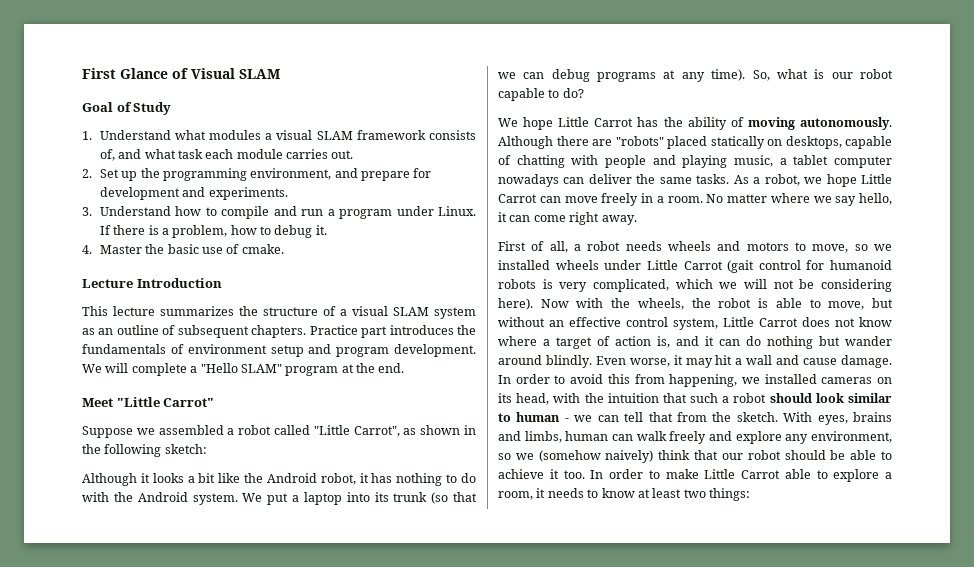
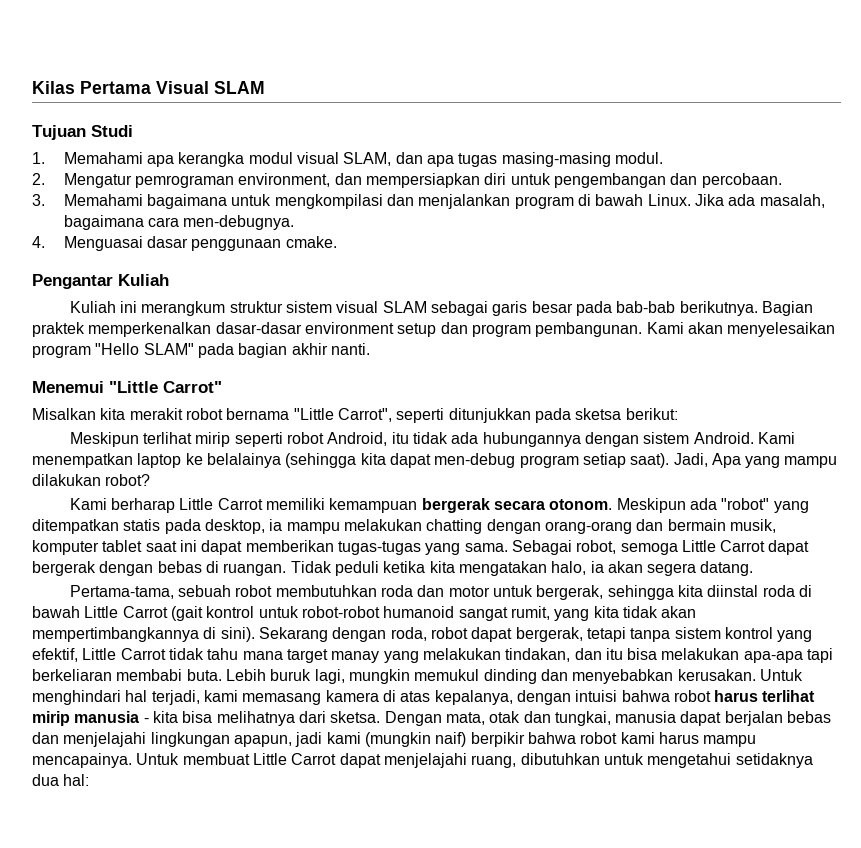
- First Glance of Visual SLAM
+ Kilas Pertama Visual SLAM
- Goal of Study
- 1. Understand what modules a visual SLAM framework consists of, and what task each module carries out.
- 2. Set up the programming environment, and prepare for development and experiments.
- 3. Understand how to compile and run a program under Linux. If there is a problem, how to debug it.
- 4. Master the basic use of cmake.
- Lecture Introduction
- This lecture summarizes the structure of a visual SLAM system as an outline of subsequent chapters. Practice part introduces the fundamentals of environment setup and program development. We will complete a "Hello SLAM" program at the end.
- Meet "Little Carrot"
- Suppose we assembled a robot called "Little Carrot", as shown in the following sketch:
- Although it looks a bit like the Android robot, it has nothing to do with the Android system. We put a laptop into its trunk (so that we can debug programs at any time). So, what is our robot capable to do?
- We hope Little Carrot has the ability of moving autonomously. Although there are "robots" placed statically on desktops, capable of chatting with people and playing music, a tablet computer nowadays can deliver the same tasks. As a robot, we hope Little Carrot can move freely in a room. No matter where we say hello, it can come right away.
- First of all, a robot needs wheels and motors to move, so we installed wheels under Little Carrot (gait control for humanoid robots is very complicated, which we will not be considering here). Now with the wheels, the robot is able to move, but without an effective control system, Little Carrot does not know where a target of action is, and it can do nothing but wander around blindly. Even worse, it may hit a wall and cause damage. In order to avoid this from happening, we installed cameras on its head, with the intuition that such a robot should look similar to human - we can tell that from the sketch. With eyes, brains and limbs, human can walk freely and explore any environment, so we (somehow naively) think that our robot should be able to achieve it too. In order to make Little Carrot able to explore a room, it needs to know at least two things:
+ Tujuan Studi
+ 1. Memahami apa kerangka modul visual SLAM, dan apa tugas masing-masing modul.
+ 2. Mengatur pemrograman environment, dan mempersiapkan diri untuk pengembangan dan percobaan.
+ 3. Memahami bagaimana untuk mengkompilasi dan menjalankan program di bawah Linux. Jika ada masalah, bagaimana cara men-debugnya.
+ 4. Menguasai dasar penggunaan cmake.
+ Pengantar Kuliah
+ Kuliah ini merangkum struktur sistem visual SLAM sebagai garis besar pada bab-bab berikutnya. Bagian praktek memperkenalkan dasar-dasar environment setup dan program pembangunan. Kami akan menyelesaikan program "Hello SLAM" pada bagian akhir nanti.
+ Menemui "Little Carrot"
+ Misalkan kita merakit robot bernama "Little Carrot", seperti ditunjukkan pada sketsa berikut:
+ Meskipun terlihat mirip seperti robot Android, itu tidak ada hubungannya dengan sistem Android. Kami menempatkan laptop ke belalainya (sehingga kita dapat men-debug program setiap saat). Jadi, Apa yang mampu dilakukan robot?
+ Kami berharap Little Carrot memiliki kemampuan bergerak secara otonom. Meskipun ada "robot" yang ditempatkan statis pada desktop, ia mampu melakukan chatting dengan orang-orang dan bermain musik, komputer tablet saat ini dapat memberikan tugas-tugas yang sama. Sebagai robot, semoga Little Carrot dapat bergerak dengan bebas di ruangan. Tidak peduli ketika kita mengatakan halo, ia akan segera datang.
+ Pertama-tama, sebuah robot membutuhkan roda dan motor untuk bergerak, sehingga kita diinstal roda di bawah Little Carrot (gait kontrol untuk robot-robot humanoid sangat rumit, yang kita tidak akan mempertimbangkannya di sini). Sekarang dengan roda, robot dapat bergerak, tetapi tanpa sistem kontrol yang efektif, Little Carrot tidak tahu mana target manay yang melakukan tindakan, dan itu bisa melakukan apa-apa tapi berkeliaran membabi buta. Lebih buruk lagi, mungkin memukul dinding dan menyebabkan kerusakan. Untuk menghindari hal terjadi, kami memasang kamera di atas kepalanya, dengan intuisi bahwa robot harus terlihat mirip manusia - kita bisa melihatnya dari sketsa. Dengan mata, otak dan tungkai, manusia dapat berjalan bebas dan menjelajahi lingkungan apapun, jadi kami (mungkin naif) berpikir bahwa robot kami harus mampu mencapainya. Untuk membuat Little Carrot dapat menjelajahi ruang, dibutuhkan untuk mengetahui setidaknya dua hal:

